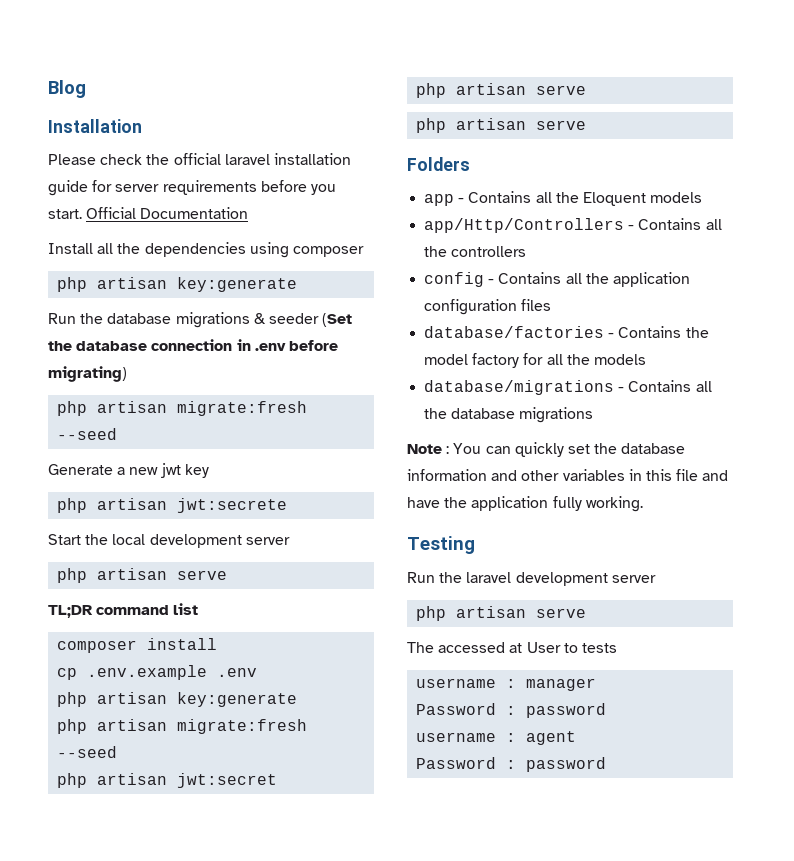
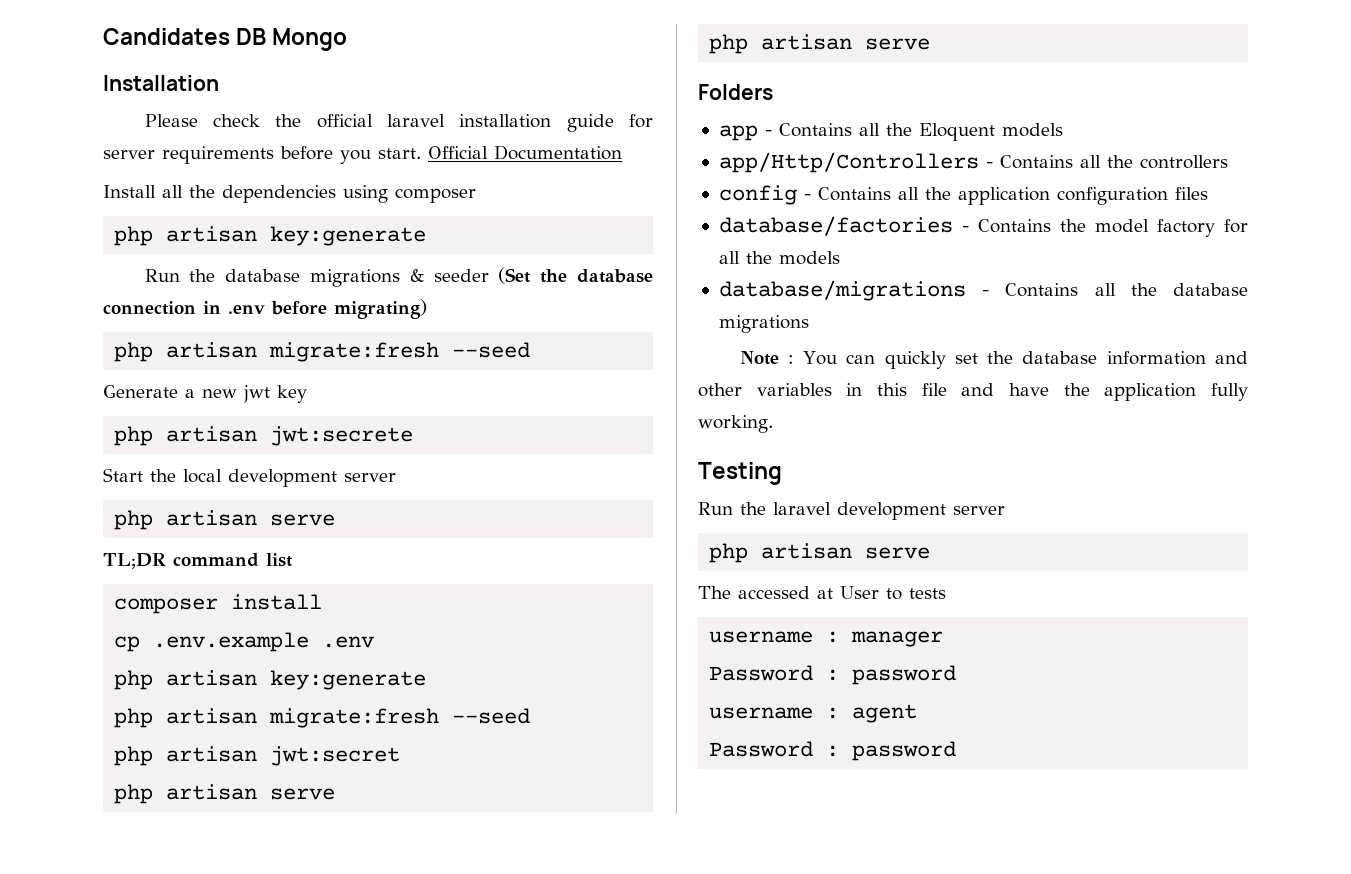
- Blog
+ Candidates DB Mongo

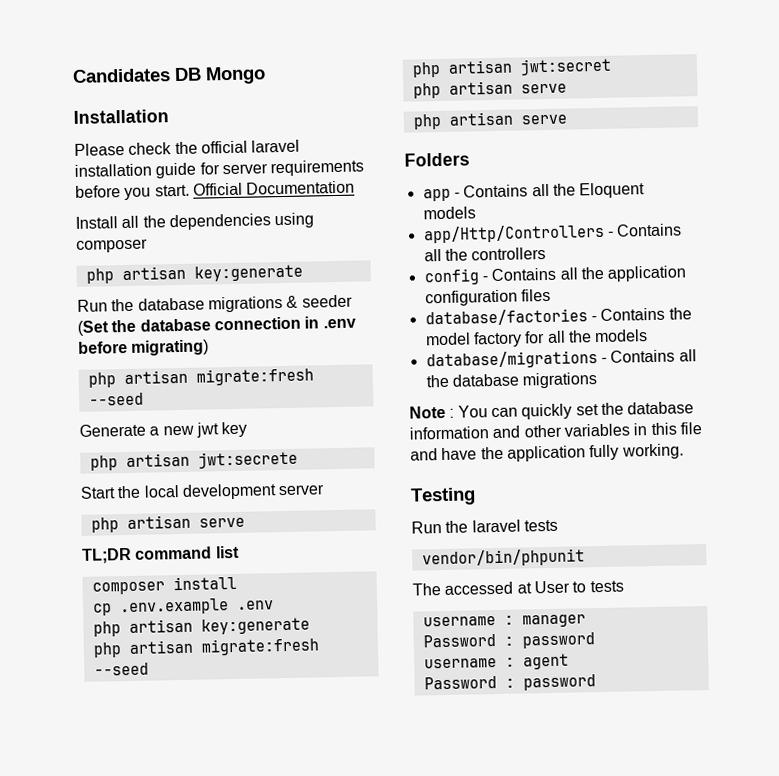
- Run the laravel development server
- php artisan serve
+ Run the laravel tests
+ vendor/bin/phpunit

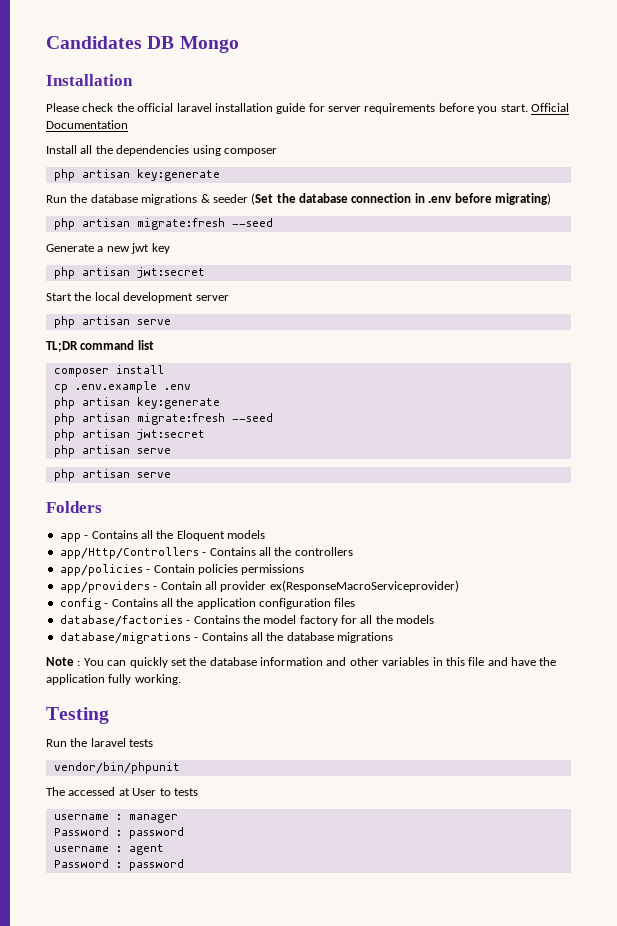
  Generate a new jwt key
- php artisan jwt:secrete
+ php artisan jwt:secret
+ app/policies - Contain policies permissions
+ app/providers - Contain all provider ex(ResponseMacroServiceprovider)

